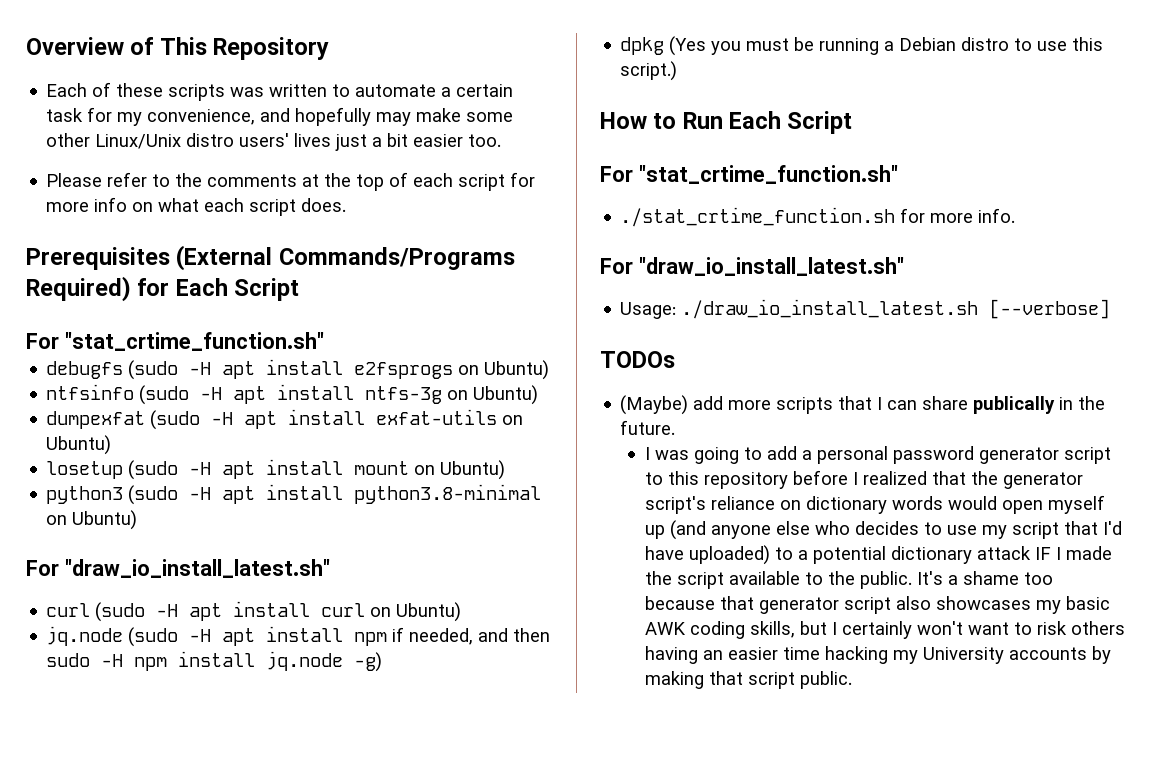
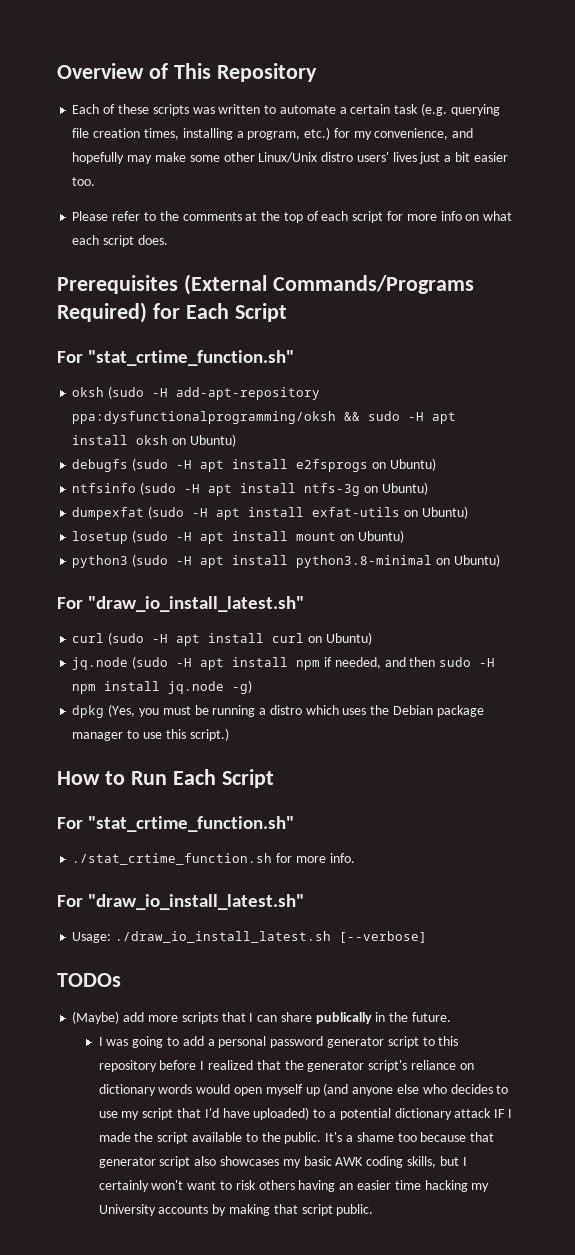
- Each of these scripts was written to automate a certain task for my convenience, and hopefully may make some other Linux/Unix distro users' lives just a bit easier too.
+ Each of these scripts was written to automate a certain task (e.g. querying file creation times, installing a program, etc.) for my convenience, and hopefully may make some other Linux/Unix distro users' lives just a bit easier too.
+ oksh (sudo -H add-apt-repository ppa:dysfunctionalprogramming/oksh && sudo -H apt install oksh on Ubuntu)
- dpkg (Yes you must be running a Debian distro to use this script.)
+ dpkg (Yes, you must be running a distro which uses the Debian package manager to use this script.)

